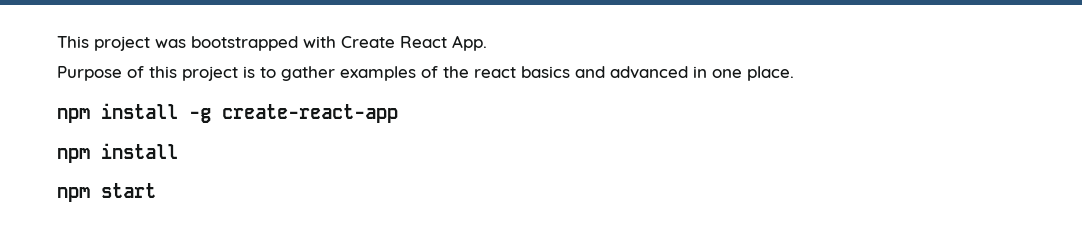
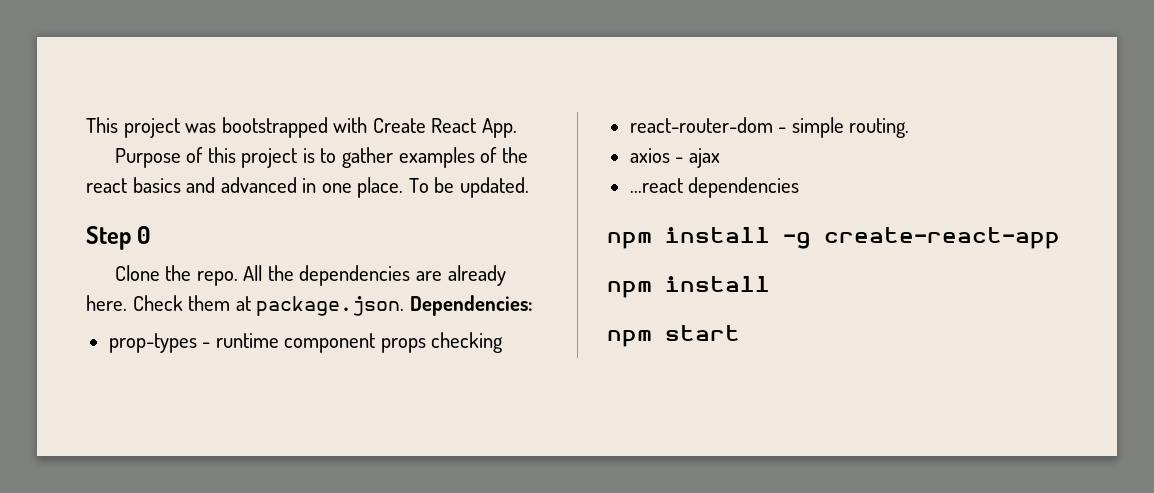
+ To be updated.
+ Step 0
+ Clone the repo. All the dependencies are already here. Check them at package.json. Dependencies:
+ prop-types - runtime component props checking
+ react-router-dom - simple routing.
+ axios - ajax
+ ...react dependencies

